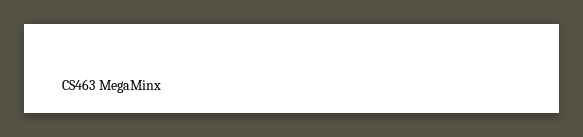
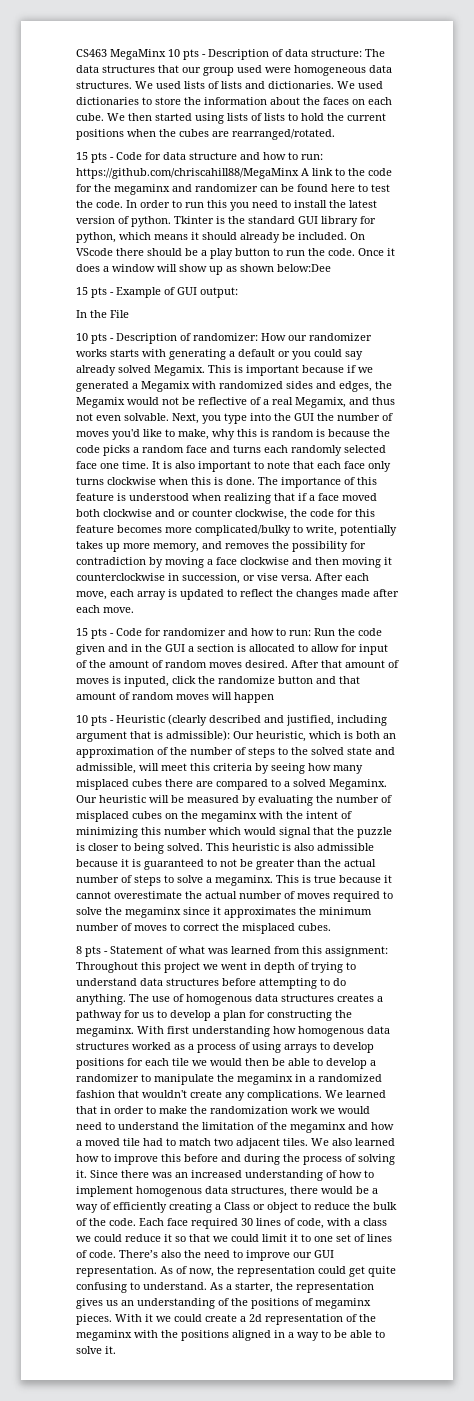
- CS463 MegaMinx
+ CS463 MegaMinx 10 pts - Description of data structure: The data structures that our group used were homogeneous data structures. We used lists of lists and dictionaries. We used dictionaries to store the information about the faces on each cube. We then started using lists of lists to hold the current positions when the cubes are rearranged/rotated.
+ 15 pts - Code for data structure and how to run: https://github.com/chriscahill88/MegaMinx A link to the code for the megaminx and randomizer can be found here to test the code. In order to run this you need to install the latest version of python. Tkinter is the standard GUI library for python, which means it should already be included. On VScode there should be a play button to run the code. Once it does a window will show up as shown below:Dee
+ 15 pts - Example of GUI output:
+ In the File
+ 10 pts - Description of randomizer: How our randomizer works starts with generating a default or you could say already solved Megamix. This is important because if we generated a Megamix with randomized sides and edges, the Megamix would not be reflective of a real Megamix, and thus not even solvable. Next, you type into the GUI the number of moves you'd like to make, why this is random is because the code picks a random face and turns each randomly selected face one time. It is also important to note that each face only turns clockwise when this is done. The importance of this feature is understood when realizing that if a face moved both clockwise and or counter clockwise, the code for this feature becomes more complicated/bulky to write, potentially takes up more memory, and removes the possibility for contradiction by moving a face clockwise and then moving it counterclockwise in succession, or vise versa. After each move, each array is updated to reflect the changes made after each move.
+ 15 pts - Code for randomizer and how to run: Run the code given and in the GUI a section is allocated to allow for input of the amount of random moves desired. After that amount of moves is inputed, click the randomize button and that amount of random moves will happen
+ 10 pts - Heuristic (clearly described and justified, including argument that is admissible): Our heuristic, which is both an approximation of the number of steps to the solved state and admissible, will meet this criteria by seeing how many misplaced cubes there are compared to a solved Megaminx. Our heuristic will be measured by evaluating the number of misplaced cubes on the megaminx with the intent of minimizing this number which would signal that the puzzle is closer to being solved. This heuristic is also admissible because it is guaranteed to not be greater than the actual number of steps to solve a megaminx. This is true because it cannot overestimate the actual number of moves required to solve the megaminx since it approximates the minimum number of moves to correct the misplaced cubes.
+ 8 pts - Statement of what was learned from this assignment: Throughout this project we went in depth of trying to understand data structures before attempting to do anything. The use of homogenous data structures creates a pathway for us to develop a plan for constructing the megaminx. With first understanding how homogenous data structures worked as a process of using arrays to develop positions for each tile we would then be able to develop a randomizer to manipulate the megaminx in a randomized fashion that wouldn't create any complications. We learned that in order to make the randomization work we would need to understand the limitation of the megaminx and how a moved tile had to match two adjacent tiles. We also learned how to improve this before and during the process of solving it. Since there was an increased understanding of how to implement homogenous data structures, there would be a way of efficiently creating a Class or object to reduce the bulk of the code. Each face required 30 lines of code, with a class we could reduce it so that we could limit it to one set of lines of code. There’s also the need to improve our GUI representation. As of now, the representation could get quite confusing to understand. As a starter, the representation gives us an understanding of the positions of megaminx pieces. With it we could create a 2d representation of the megaminx with the positions aligned in a way to be able to solve it.

